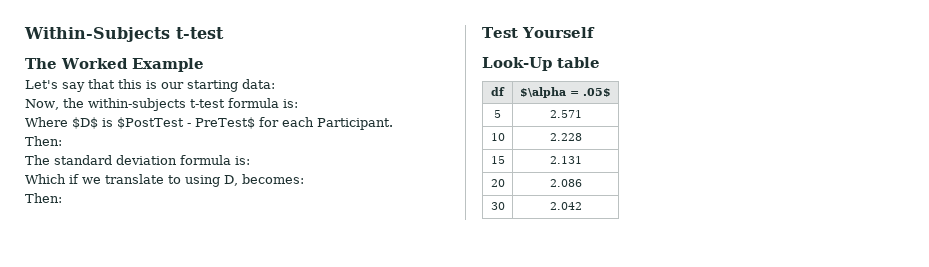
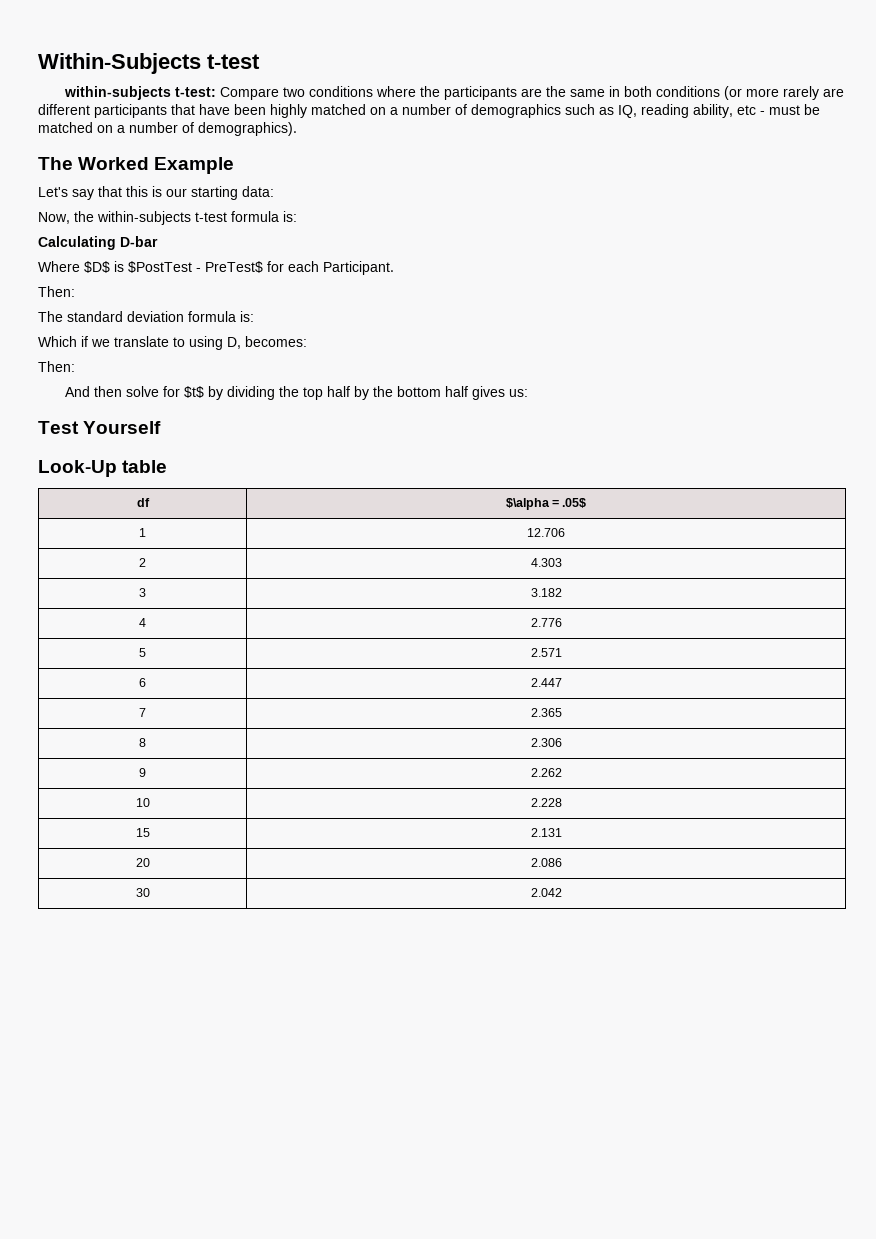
+ within-subjects t-test: Compare two conditions where the participants are the same in both conditions (or more rarely are different participants that have been highly matched on a number of demographics such as IQ, reading ability, etc - must be matched on a number of demographics).
+ Calculating D-bar
+ And then solve for $t$ by dividing the top half by the bottom half gives us:
+ 1 | 12.706
+ 2 | 4.303
+ 3 | 3.182
+ 4 | 2.776
  5 | 2.571
+ 6 | 2.447
+ 7 | 2.365
+ 8 | 2.306
+ 9 | 2.262

